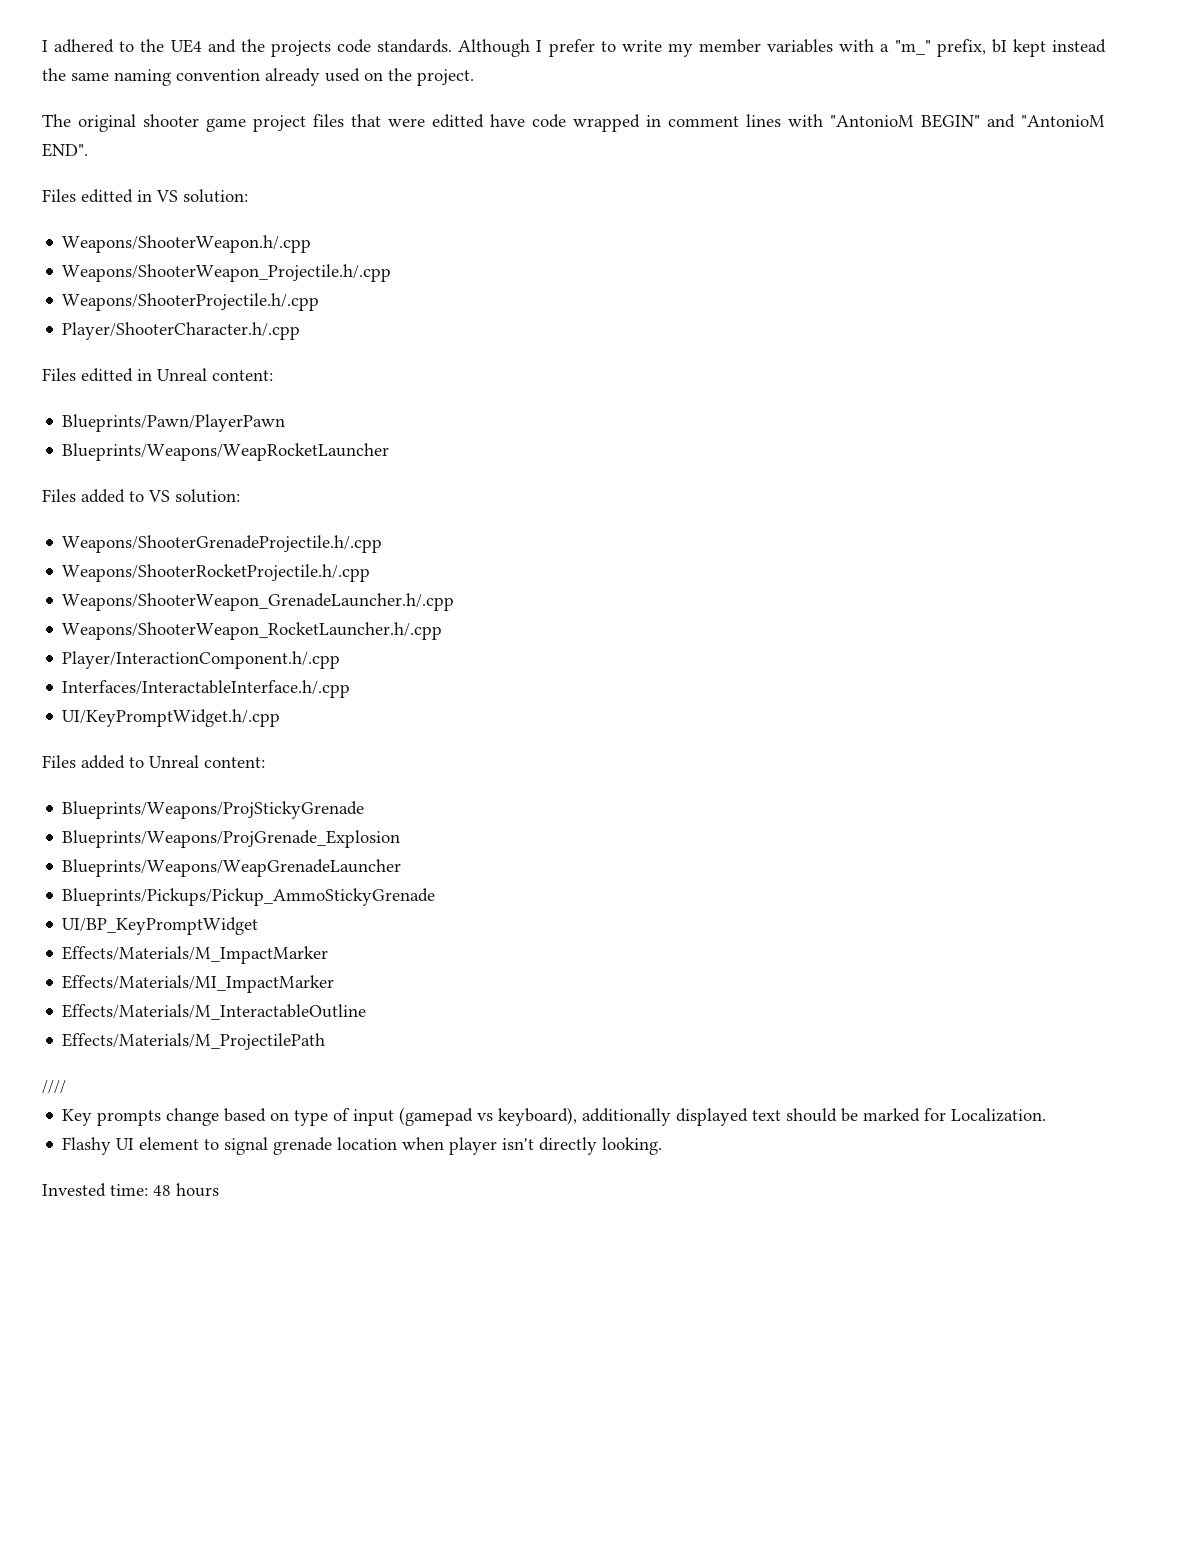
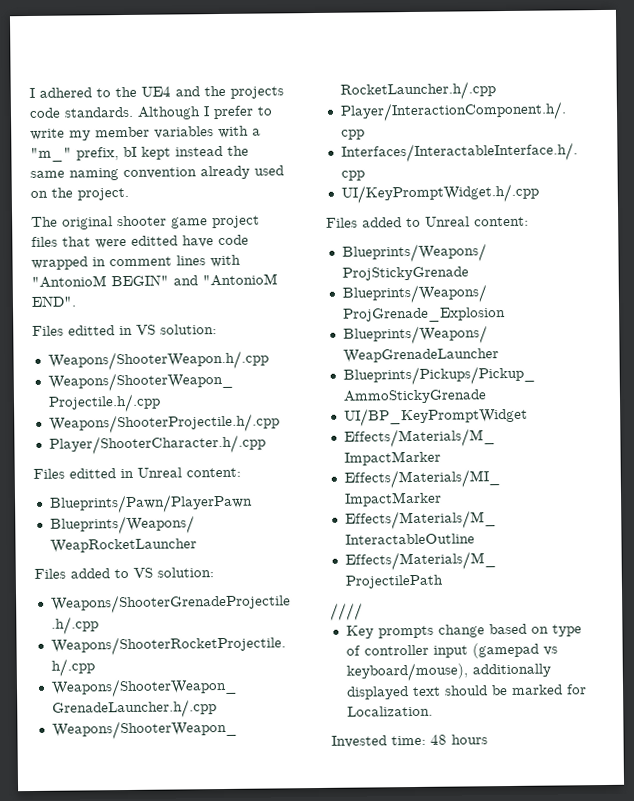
- Key prompts change based on type of input (gamepad vs keyboard), additionally displayed text should be marked for Localization.
+ Key prompts change based on type of controller input (gamepad vs keyboard/mouse), additionally displayed text should be marked for Localization.
- Flashy UI element to signal grenade location when player isn't directly looking.

